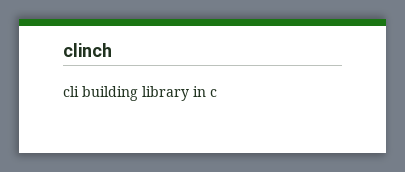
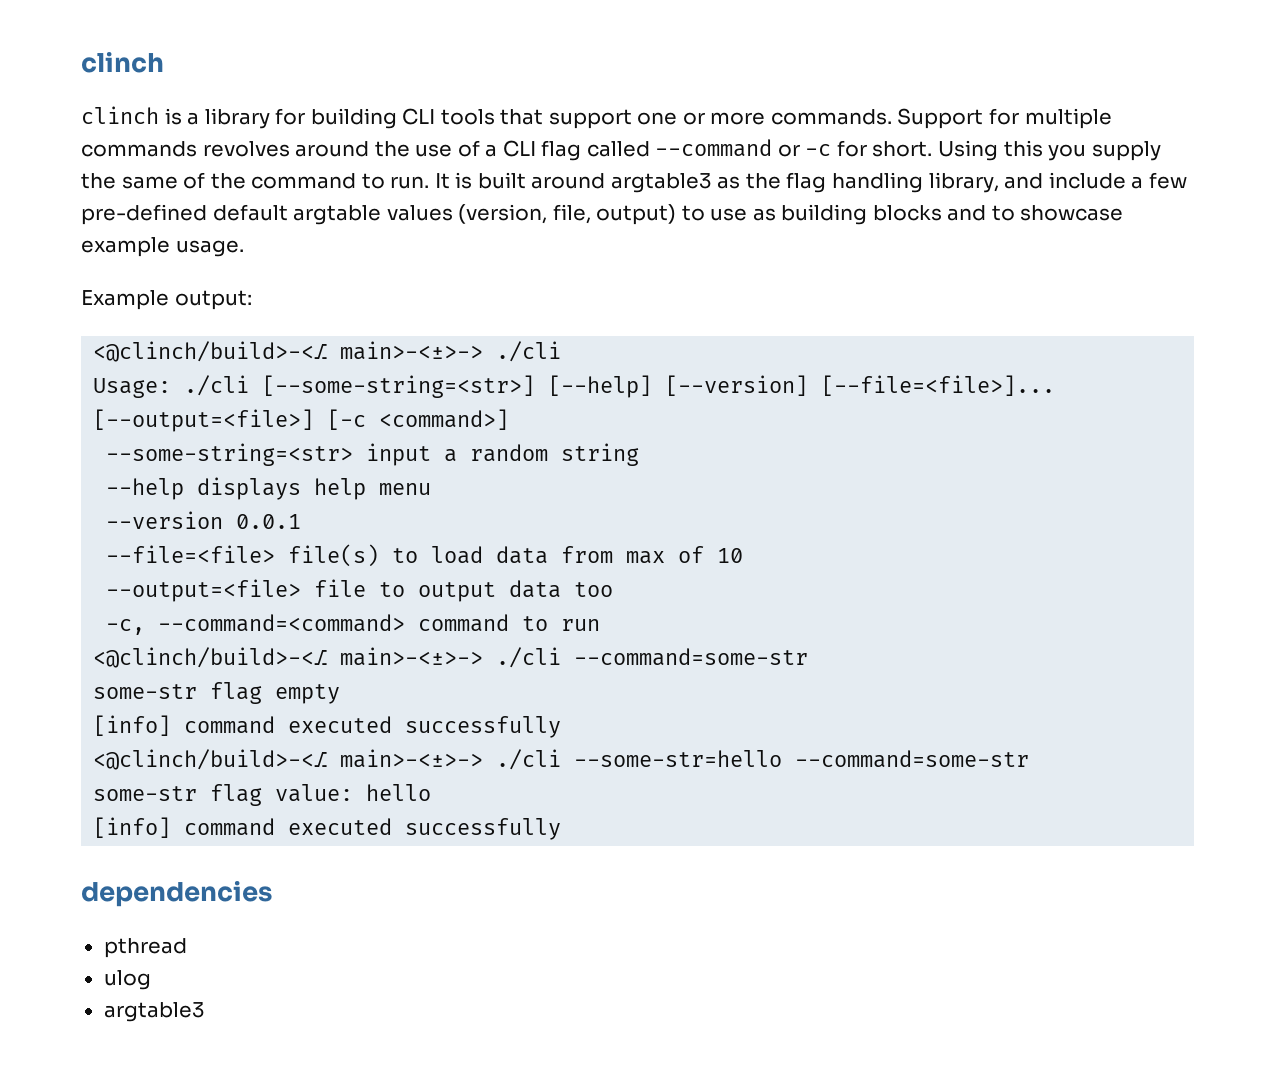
- cli building library in c
+ clinch is a library for building CLI tools that support one or more commands. Support for multiple commands revolves around the use of a CLI flag called --command or -c for short. Using this you supply the same of the command to run. It is built around argtable3 as the flag handling library, and include a few pre-defined default argtable values (version, file, output) to use as building blocks and to showcase example usage.
+ Example output:
+ <@clinch/build>-<⎇ main>-<±>-> ./cli
+ Usage: ./cli [--some-string=<str>] [--help] [--version] [--file=<file>]... [--output=<file>] [-c <command>]
+ --some-string=<str> input a random string
+ --help displays help menu
+ --version 0.0.1
+ --file=<file> file(s) to load data from max of 10
+ --output=<file> file to output data too
+ -c, --command=<command> command to run
+ <@clinch/build>-<⎇ main>-<±>-> ./cli --command=some-str
+ some-str flag empty
+ [info] command executed successfully
+ <@clinch/build>-<⎇ main>-<±>-> ./cli --some-str=hello --command=some-str
+ some-str flag value: hello
+ [info] command executed successfully
+ dependencies
+ pthread
+ ulog
+ argtable3

